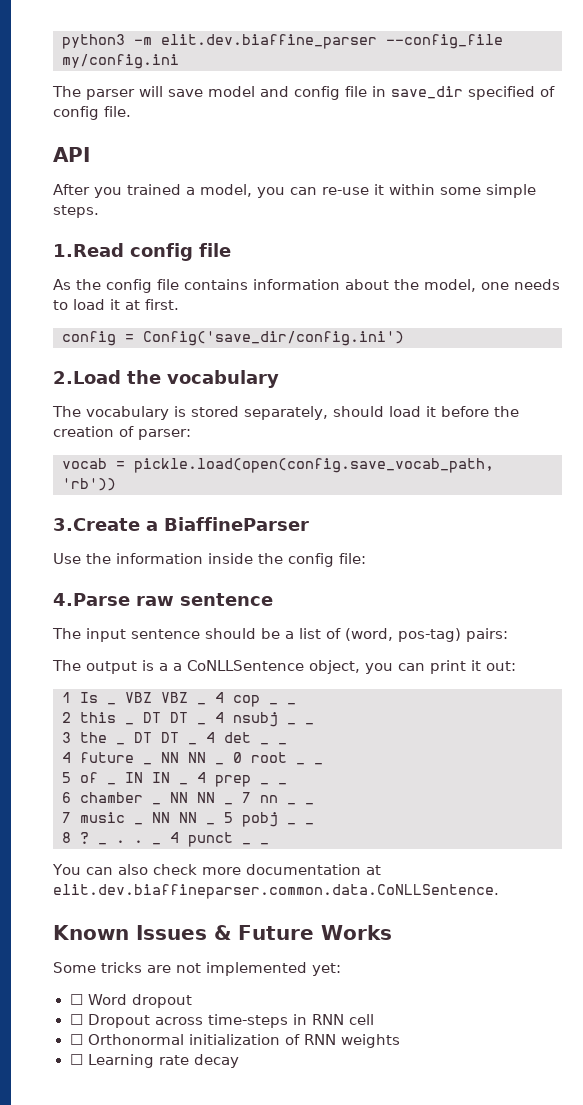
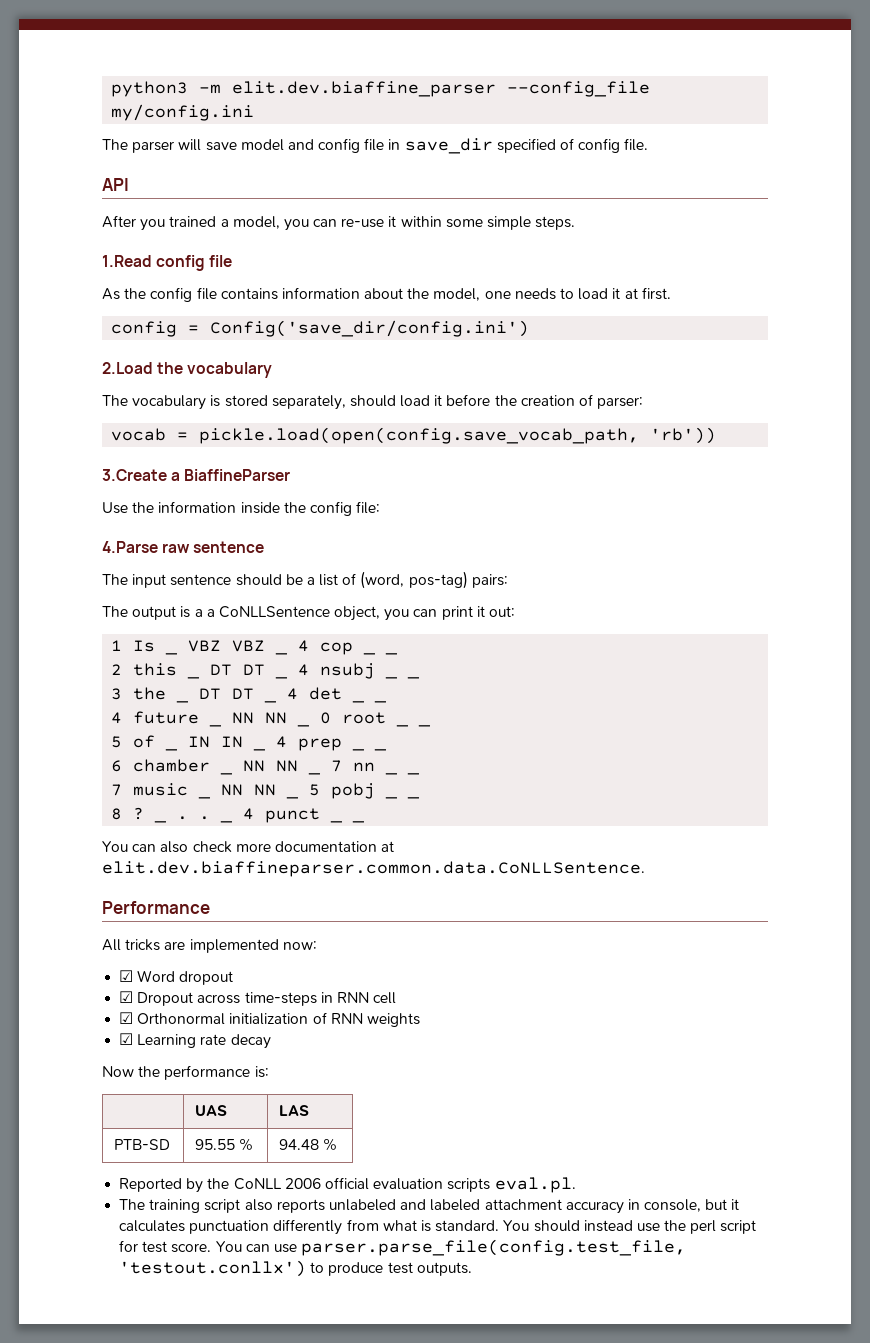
- Known Issues & Future Works
- Some tricks are not implemented yet:
- ☐ Word dropout
+ Performance
+ All tricks are implemented now:
+ ☑ Word dropout
- ☐ Dropout across time-steps in RNN cell
+ ☑ Dropout across time-steps in RNN cell
- ☐ Orthonormal initialization of RNN weights
+ ☑ Orthonormal initialization of RNN weights
- ☐ Learning rate decay
+ ☑ Learning rate decay
+ Now the performance is:
+ | UAS | LAS
+ PTB-SD | 95.55 % | 94.48 %
+ Reported by the CoNLL 2006 official evaluation scripts eval.pl.
+ The training script also reports unlabeled and labeled attachment accuracy in console, but it calculates punctuation differently from what is standard. You should instead use the perl script for test score. You can use parser.parse_file(config.test_file, 'testout.conllx') to produce test outputs.

